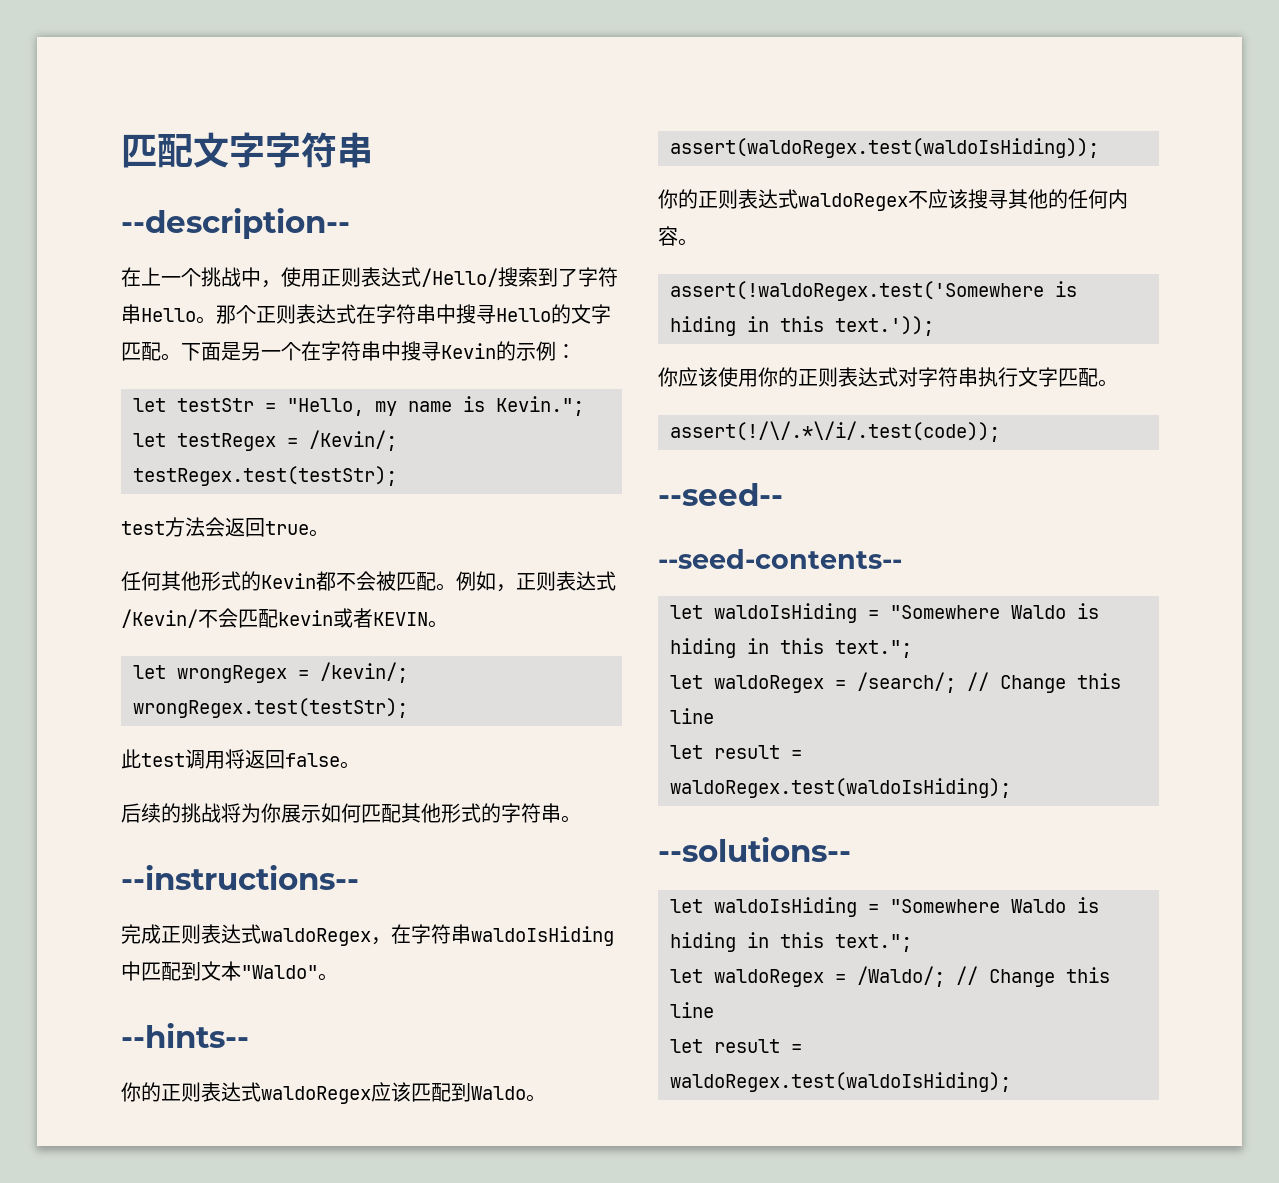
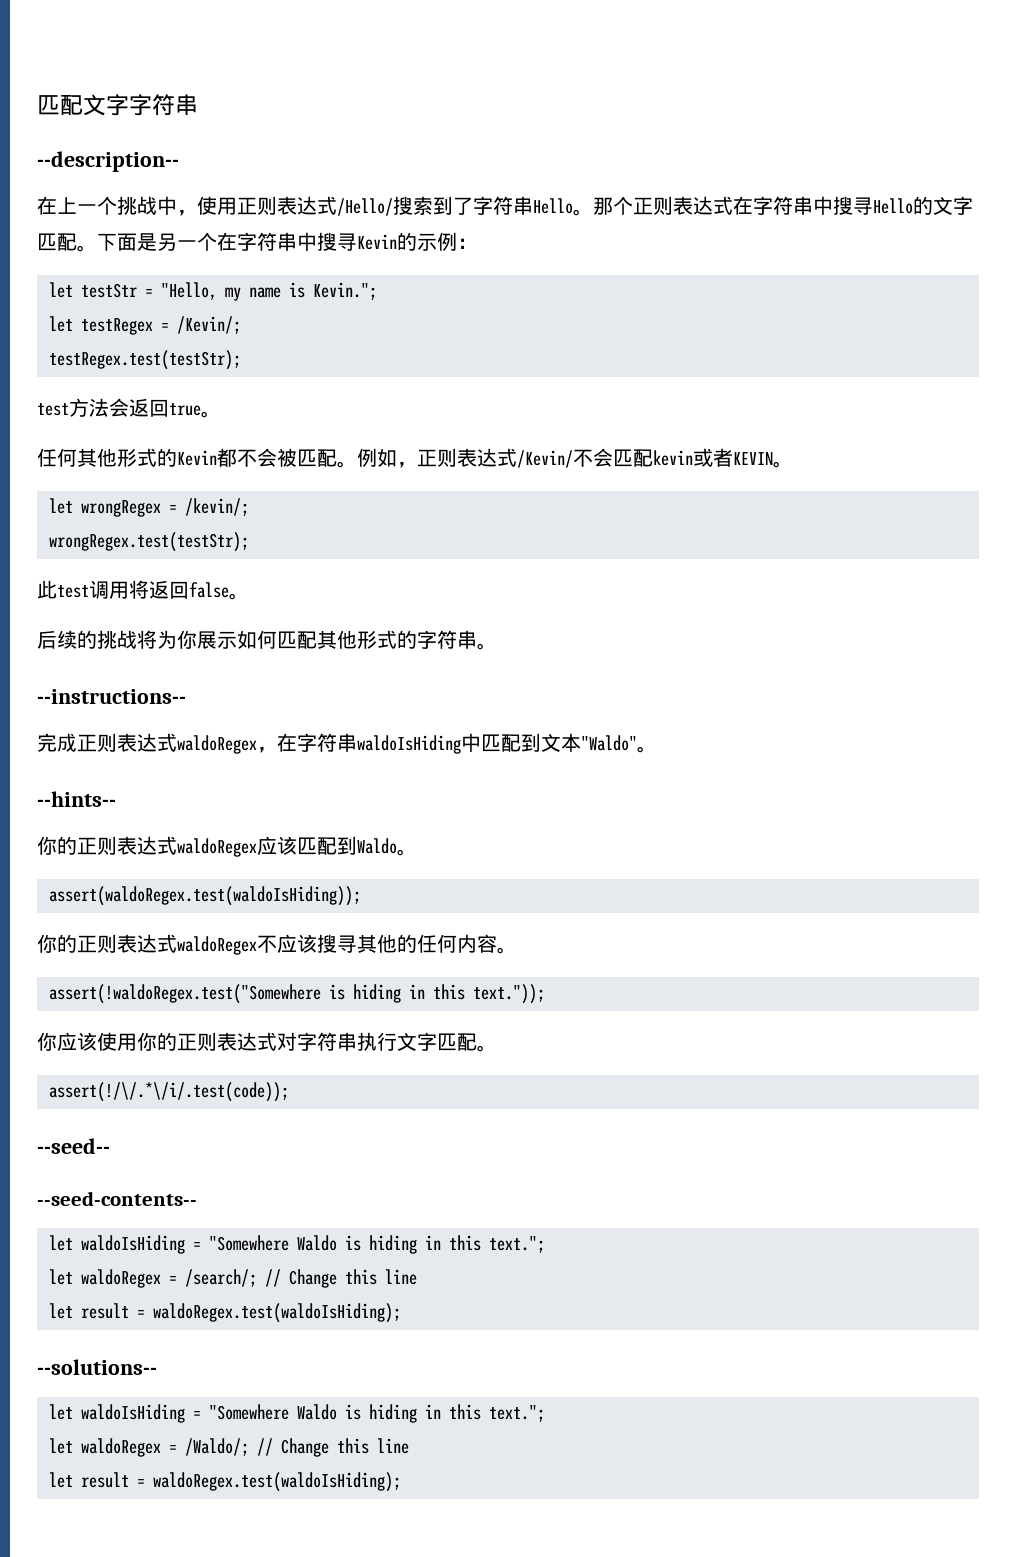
- assert(!waldoRegex.test('Somewhere is hiding in this text.'));
+ assert(!waldoRegex.test("Somewhere is hiding in this text."));

